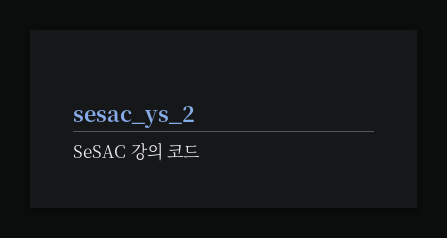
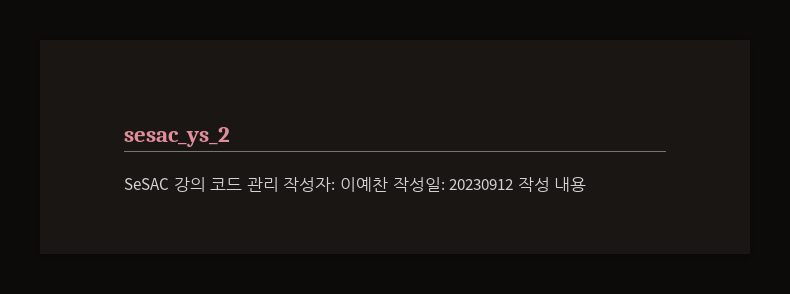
- SeSAC 강의 코드
+ SeSAC 강의 코드 관리 작성자: 이예찬 작성일: 20230912 작성 내용

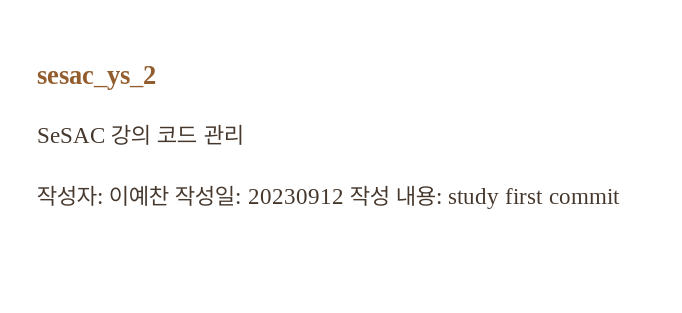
- SeSAC 강의 코드 관리 작성자: 이예찬 작성일: 20230912 작성 내용
+ SeSAC 강의 코드 관리
+ 작성자: 이예찬 작성일: 20230912 작성 내용: study first commit

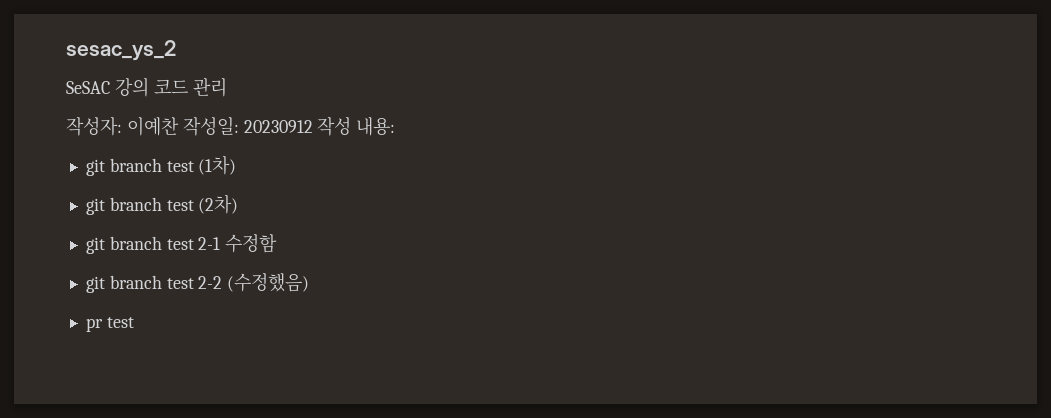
- 작성자: 이예찬 작성일: 20230912 작성 내용: study first commit
+ 작성자: 이예찬 작성일: 20230912 작성 내용:
+ git branch test (1차)
+ git branch test (2차)
+ git branch test 2-1 수정함
+ git branch test 2-2 (수정했음)
+ pr test

